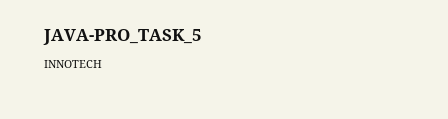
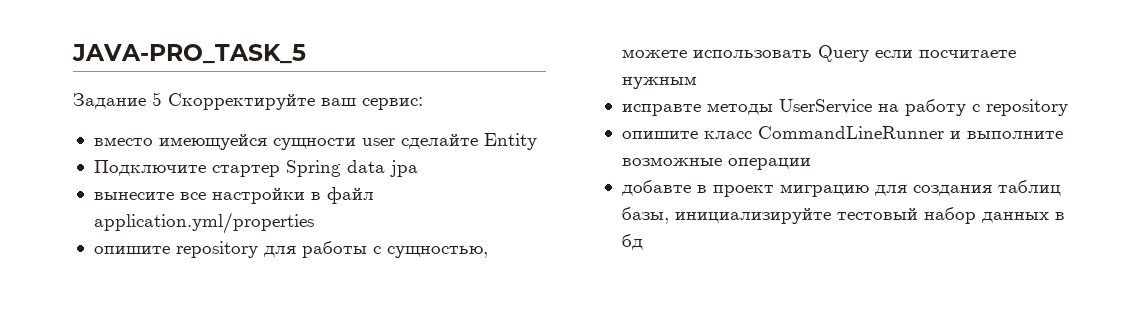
- INNOTECH
+ Задание 5 Скорректируйте ваш сервис:
+ вместо имеющуейся сущности user сделайте Entity
+ Подключите стартер Spring data jpa
+ вынесите все настройки в файл application.yml/properties
+ опишите repository для работы с сущностью, можете использовать Query если посчитаете нужным
+ исправте методы UserService на работу с repository
+ опишите класс CommandLineRunner и выполните возможные операции
+ добавте в проект миграцию для создания таблиц базы, инициализируйте тестовый набор данных в бд

